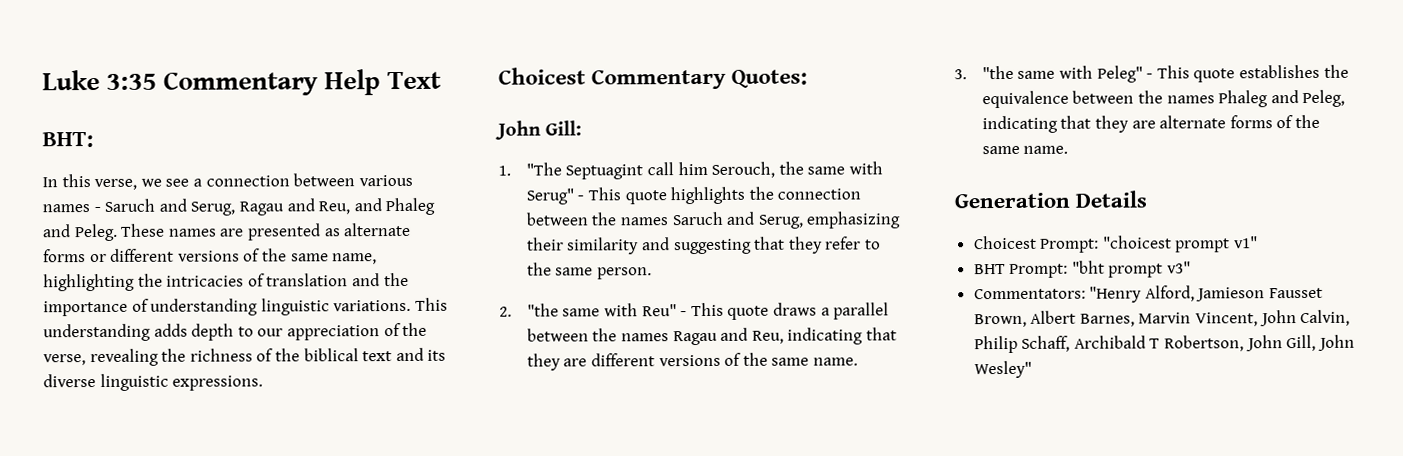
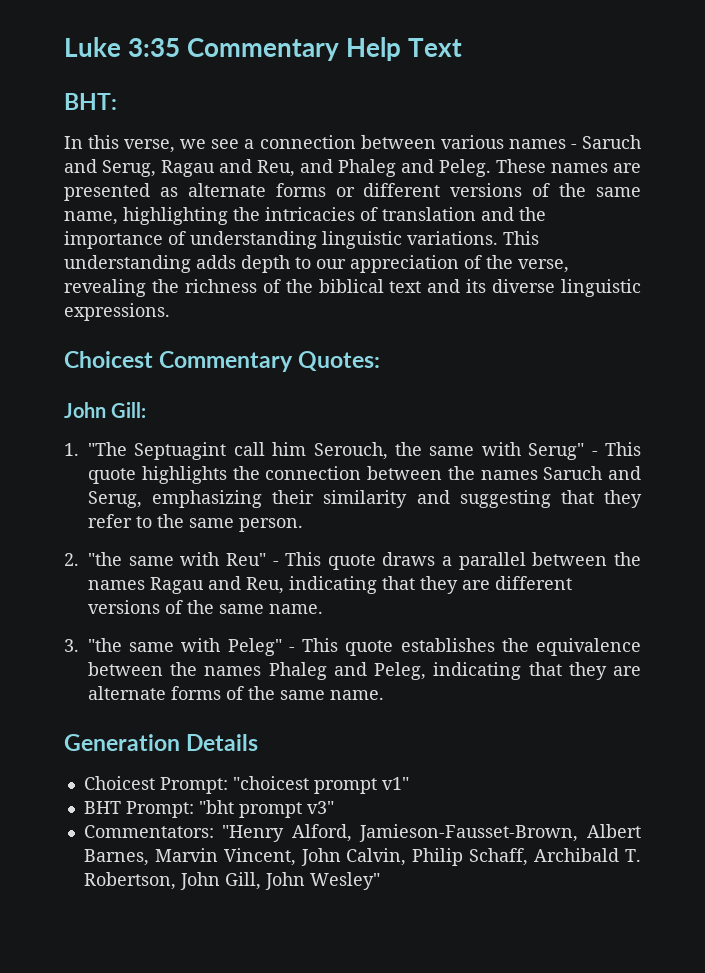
- Commentators: "Henry Alford, Jamieson Fausset Brown, Albert Barnes, Marvin Vincent, John Calvin, Philip Schaff, Archibald T Robertson, John Gill, John Wesley"
+ Commentators: "Henry Alford, Jamieson-Fausset-Brown, Albert Barnes, Marvin Vincent, John Calvin, Philip Schaff, Archibald T. Robertson, John Gill, John Wesley"

